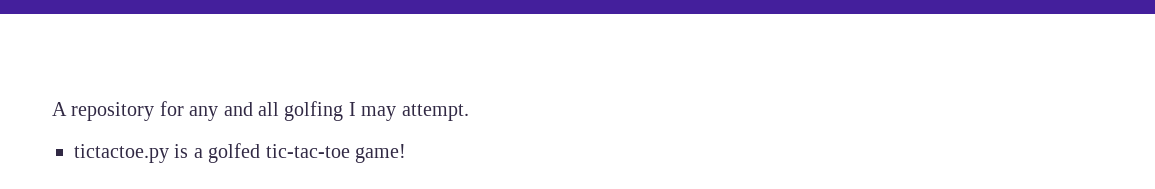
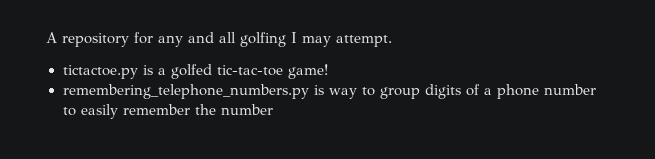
+ remembering_telephone_numbers.py is way to group digits of a phone number to easily remember the number

